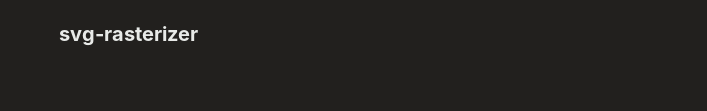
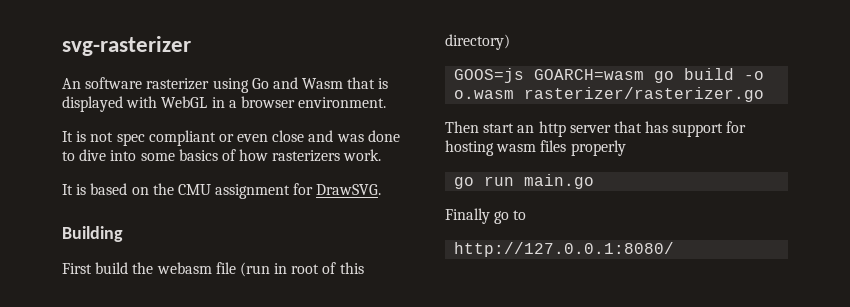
+ An software rasterizer using Go and Wasm that is displayed with WebGL in a browser environment.
+ It is not spec compliant or even close and was done to dive into some basics of how rasterizers work.
+ It is based on the CMU assignment for DrawSVG.
+ Building
+ First build the webasm file (run in root of this directory)
+ GOOS=js GOARCH=wasm go build -o o.wasm rasterizer/rasterizer.go
+ Then start an http server that has support for hosting wasm files properly
+ go run main.go
+ Finally go to
+ http://127.0.0.1:8080/

